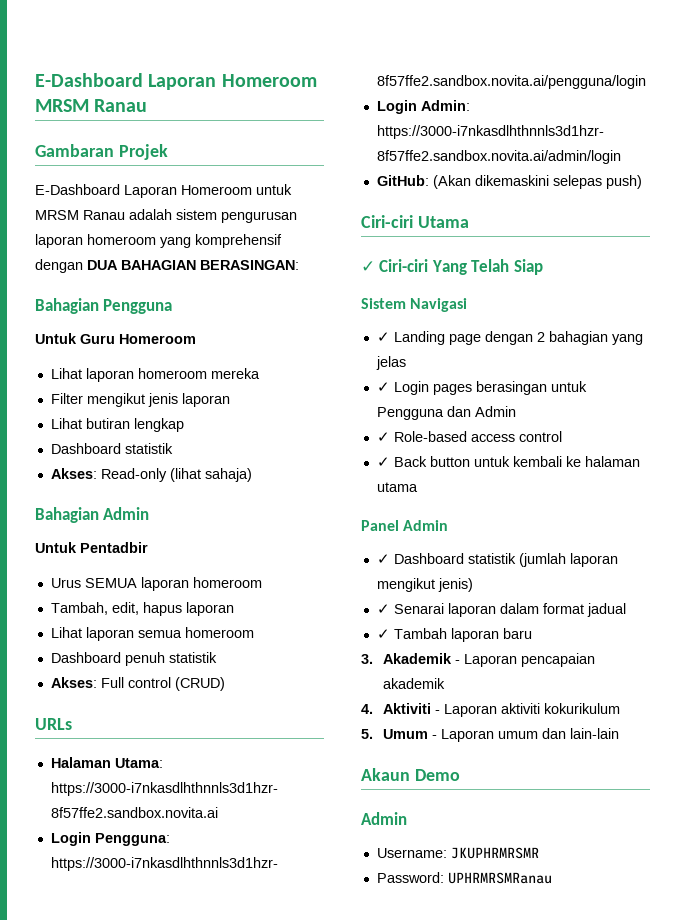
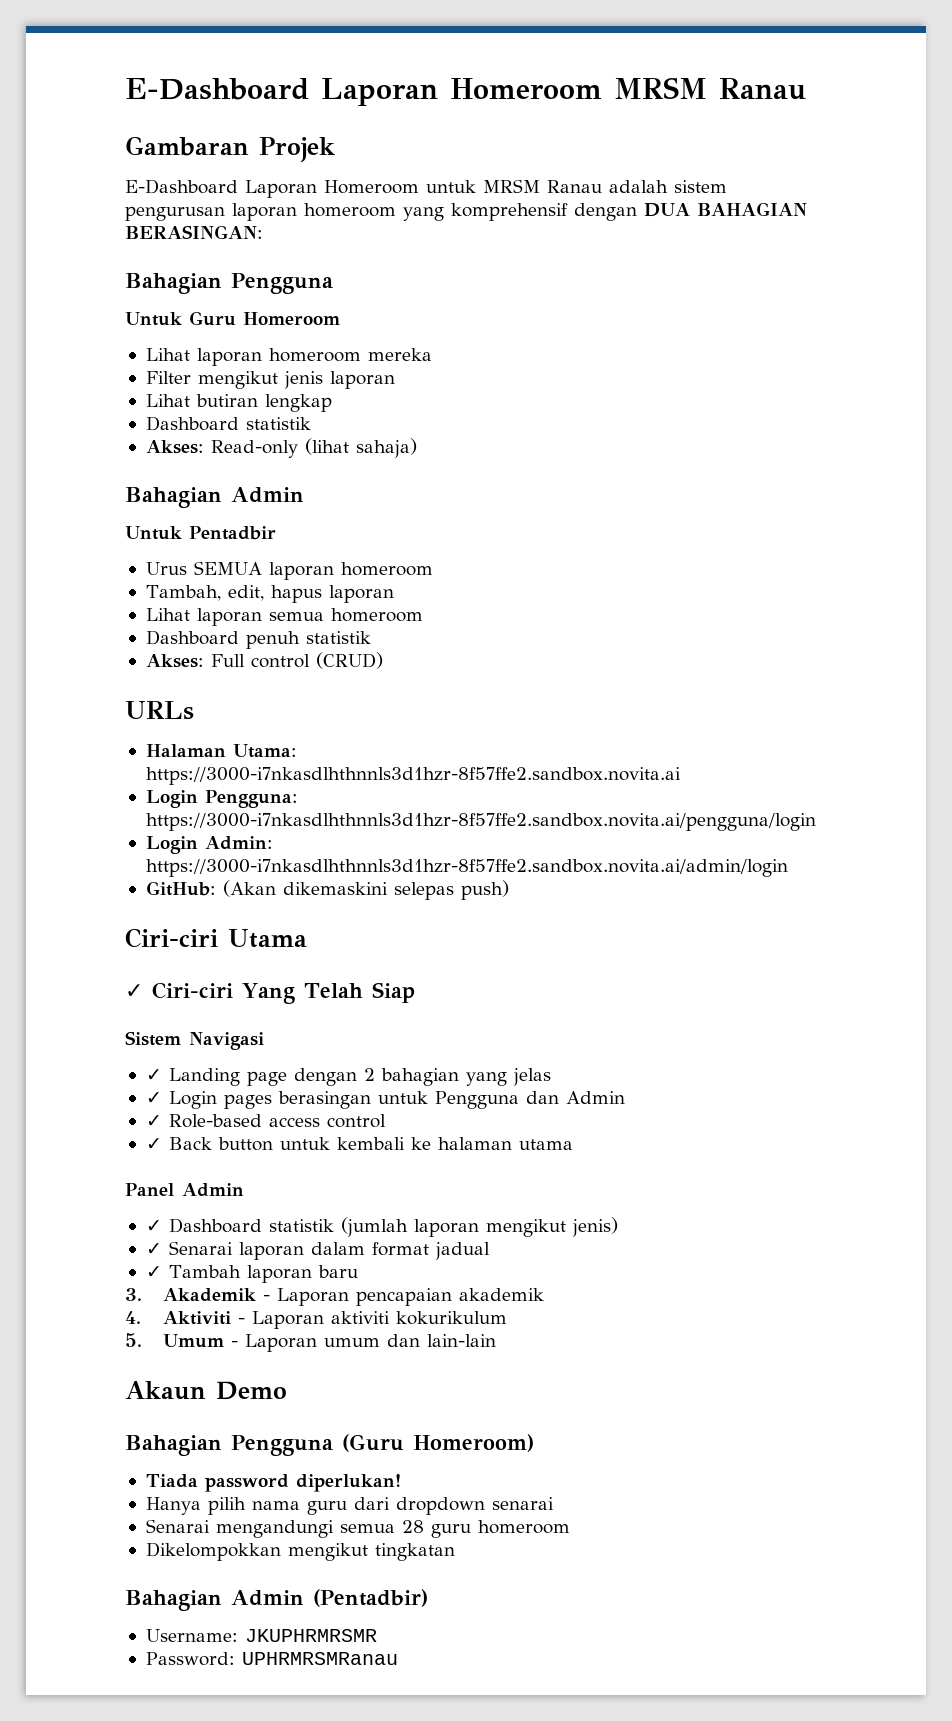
  Akaun Demo
- Admin
+ Bahagian Pengguna (Guru Homeroom)
+ Tiada password diperlukan!
+ Hanya pilih nama guru dari dropdown senarai
+ Senarai mengandungi semua 28 guru homeroom
+ Dikelompokkan mengikut tingkatan
+ Bahagian Admin (Pentadbir)

